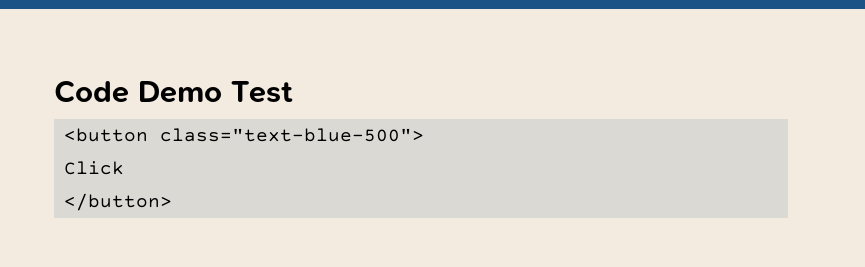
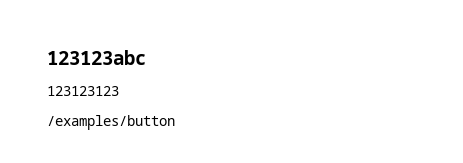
- Code Demo Test
- <button class="text-blue-500">
- Click
- </button>
+ 123123abc
+ 123123123
+ /examples/button

